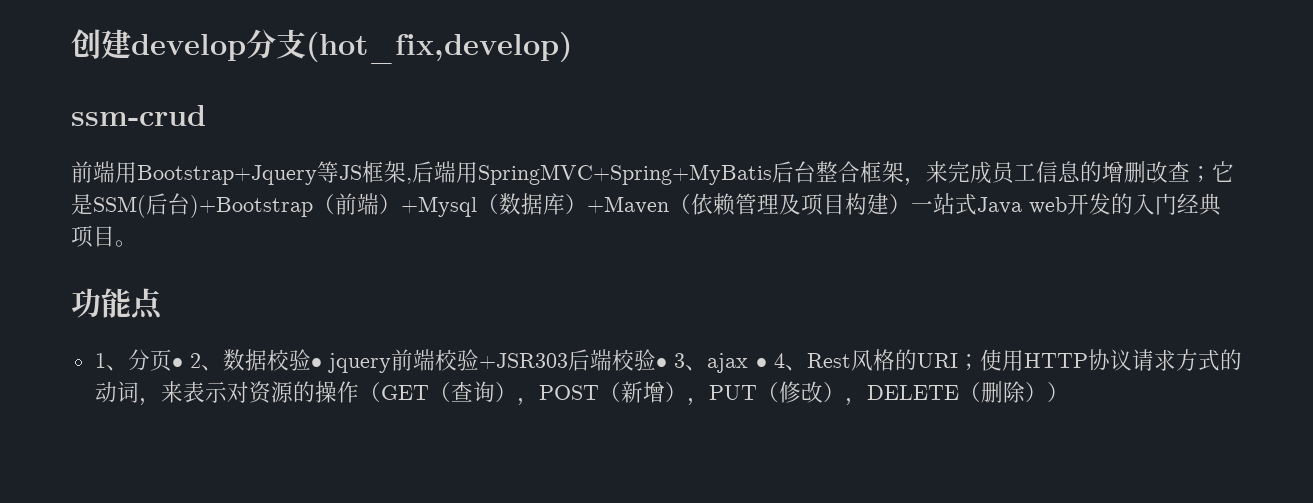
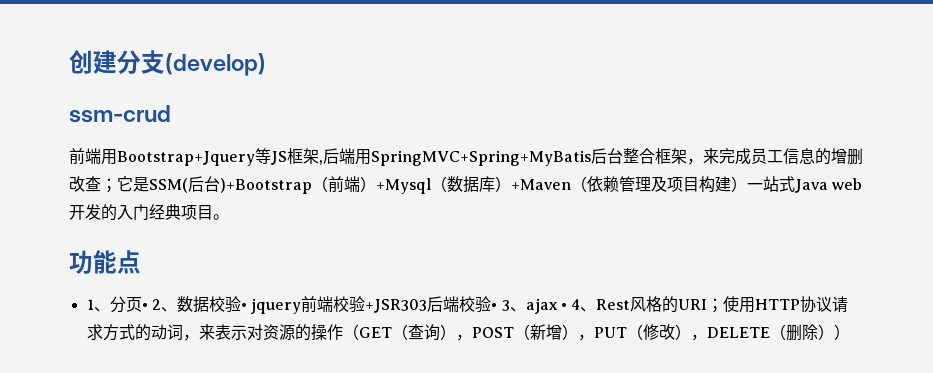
- 创建develop分支(hot_fix,develop)
+ 创建分支(develop)

